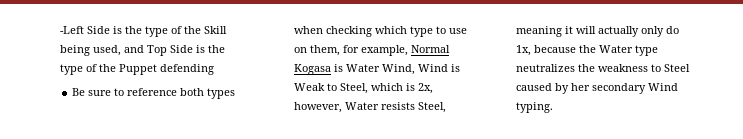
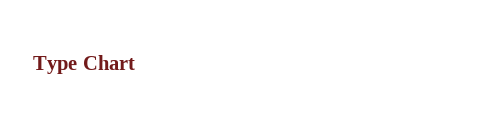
- -Left Side is the type of the Skill being used, and Top Side is the type of the Puppet defending
- Be sure to reference both types when checking which type to use on them, for example, Normal Kogasa is Water Wind, Wind is Weak to Steel, which is 2x, however, Water resists Steel, meaning it will actually only do 1x, because the Water type neutralizes the weakness to Steel caused by her secondary Wind typing.
+ Type Chart

